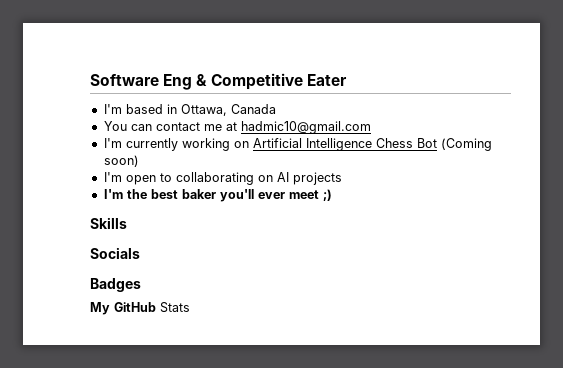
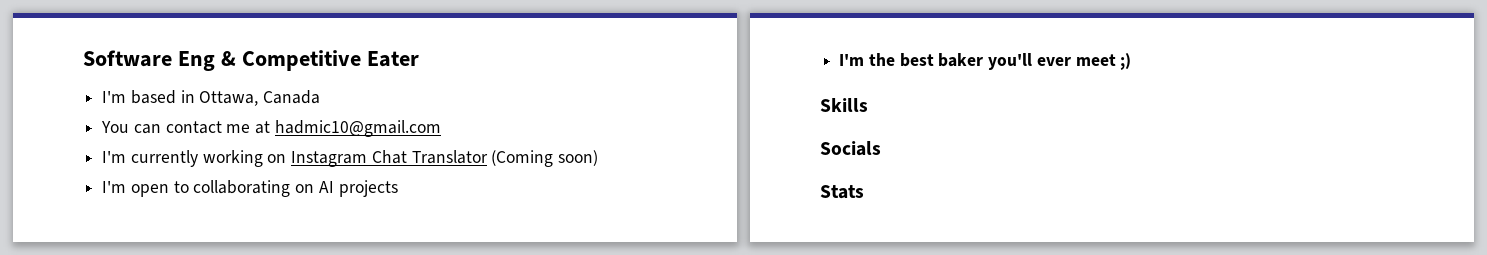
- I'm currently working on Artificial Intelligence Chess Bot (Coming soon)
+ I'm currently working on Instagram Chat Translator (Coming soon)
- Badges
- My GitHub Stats
+ Stats

